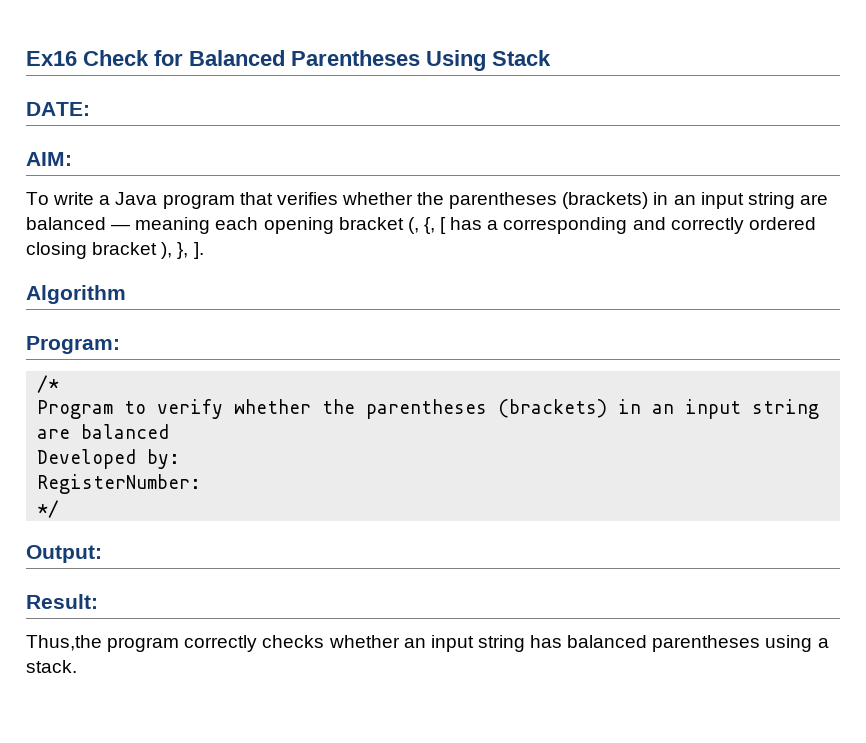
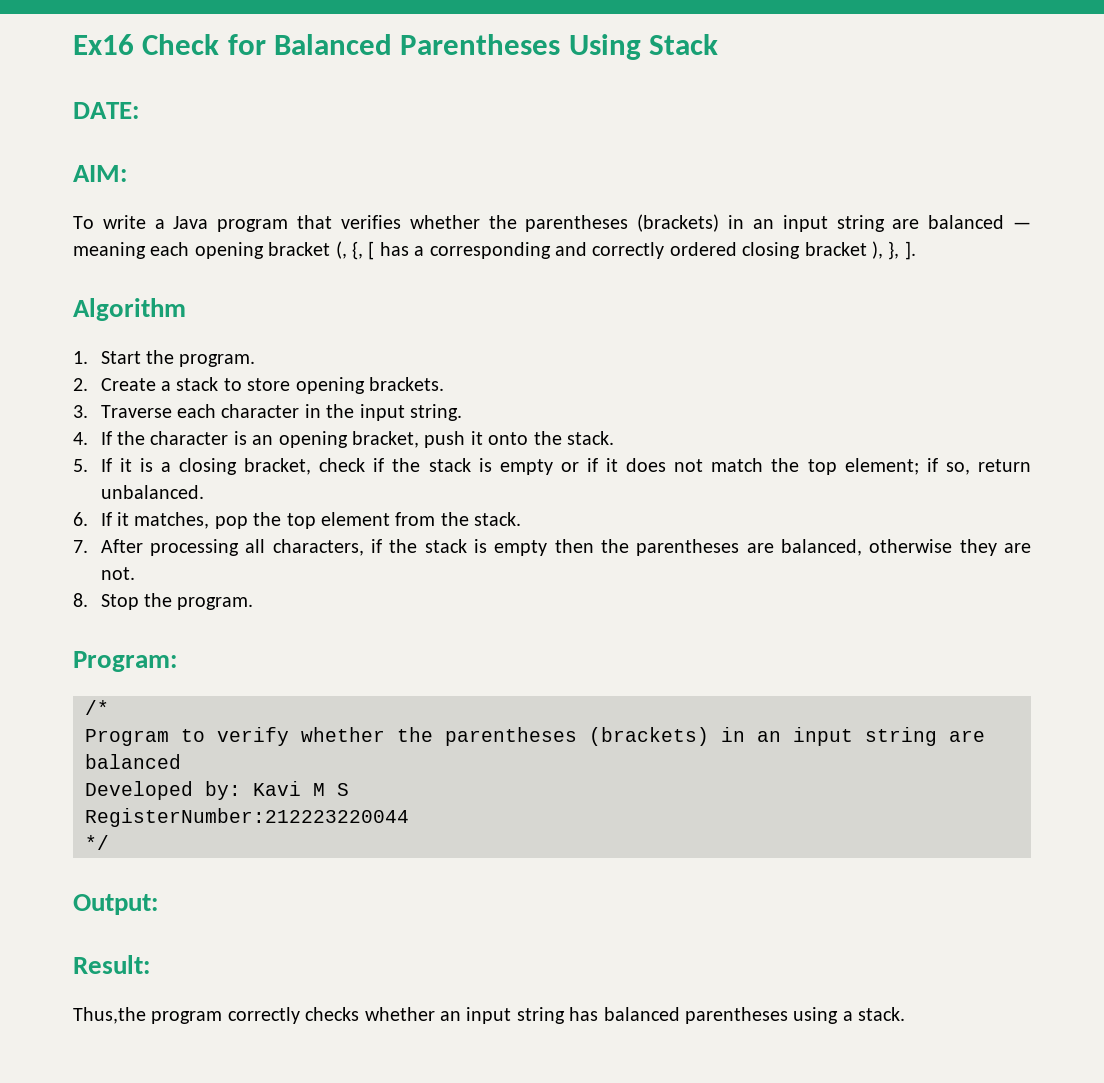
+ 1. Start the program.
+ 2. Create a stack to store opening brackets.
+ 3. Traverse each character in the input string.
+ 4. If the character is an opening bracket, push it onto the stack.
+ 5. If it is a closing bracket, check if the stack is empty or if it does not match the top element; if so, return unbalanced.
+ 6. If it matches, pop the top element from the stack.
+ 7. After processing all characters, if the stack is empty then the parentheses are balanced, otherwise they are not.
+ 8. Stop the program.
- Developed by:
- RegisterNumber:
+ Developed by: Kavi M S
+ RegisterNumber:212223220044

